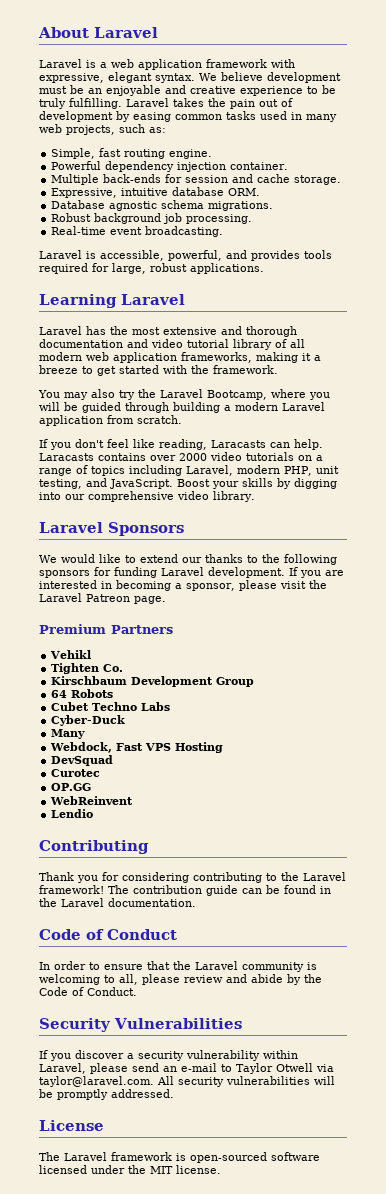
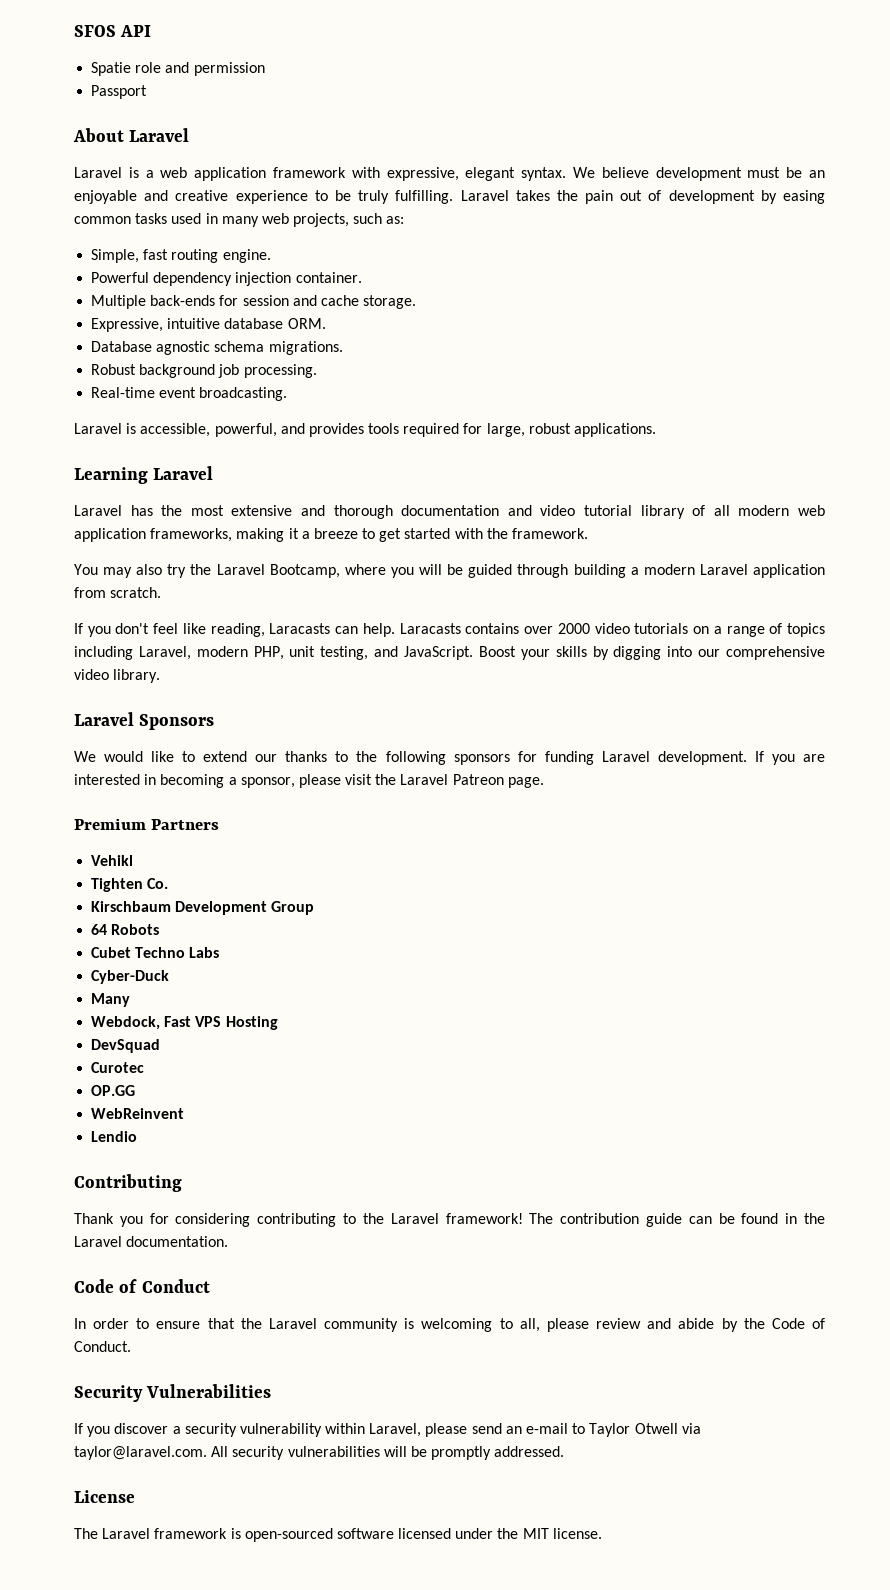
+ SFOS API
+ Spatie role and permission
+ Passport

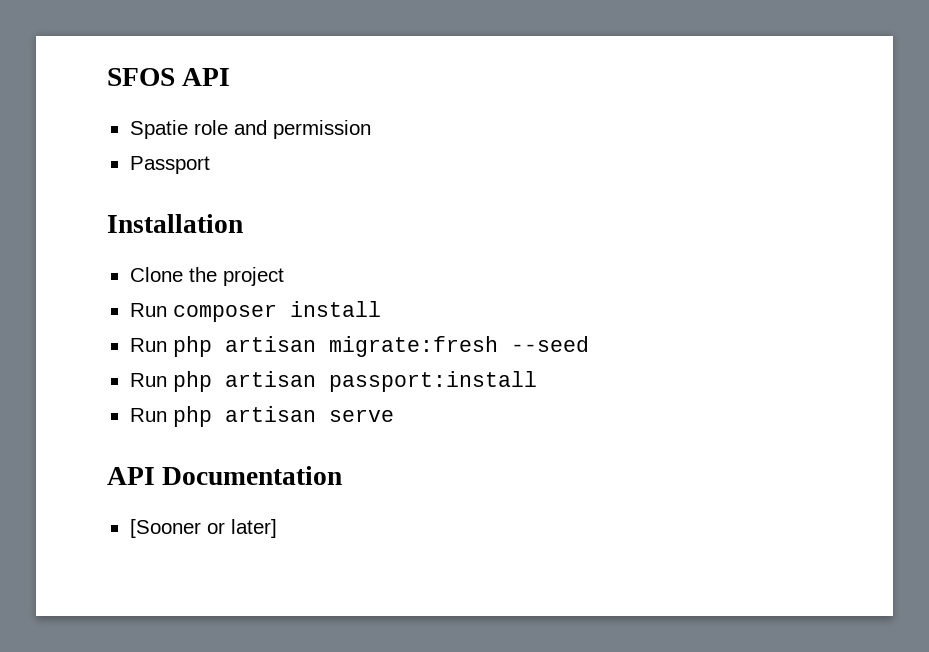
- About Laravel
- Laravel is a web application framework with expressive, elegant syntax. We believe development must be an enjoyable and creative experience to be truly fulfilling. Laravel takes the pain out of development by easing common tasks used in many web projects, such as:
- Simple, fast routing engine.
- Powerful dependency injection container.
- Multiple back-ends for session and cache storage.
- Expressive, intuitive database ORM.
- Database agnostic schema migrations.
- Robust background job processing.
- Real-time event broadcasting.
- Laravel is accessible, powerful, and provides tools required for large, robust applications.
- Learning Laravel
- Laravel has the most extensive and thorough documentation and video tutorial library of all modern web application frameworks, making it a breeze to get started with the framework.
- You may also try the Laravel Bootcamp, where you will be guided through building a modern Laravel application from scratch.
- If you don't feel like reading, Laracasts can help. Laracasts contains over 2000 video tutorials on a range of topics including Laravel, modern PHP, unit testing, and JavaScript. Boost your skills by digging into our comprehensive video library.
- Laravel Sponsors
- We would like to extend our thanks to the following sponsors for funding Laravel development. If you are interested in becoming a sponsor, please visit the Laravel Patreon page.
- Premium Partners
- Vehikl
- Tighten Co.
- Kirschbaum Development Group
- 64 Robots
- Cubet Techno Labs
- Cyber-Duck
- Many
- Webdock, Fast VPS Hosting
- DevSquad
- Curotec
- OP.GG
- WebReinvent
- Lendio
- Contributing
- Thank you for considering contributing to the Laravel framework! The contribution guide can be found in the Laravel documentation.
- Code of Conduct
- In order to ensure that the Laravel community is welcoming to all, please review and abide by the Code of Conduct.
- Security Vulnerabilities
- If you discover a security vulnerability within Laravel, please send an e-mail to Taylor Otwell via taylor@laravel.com. All security vulnerabilities will be promptly addressed.
- License
- The Laravel framework is open-sourced software licensed under the MIT license.
+ Installation
+ Clone the project
+ Run composer install
+ Run php artisan migrate:fresh --seed
+ Run php artisan passport:install
+ Run php artisan serve
+ API Documentation
+ [Sooner or later]

